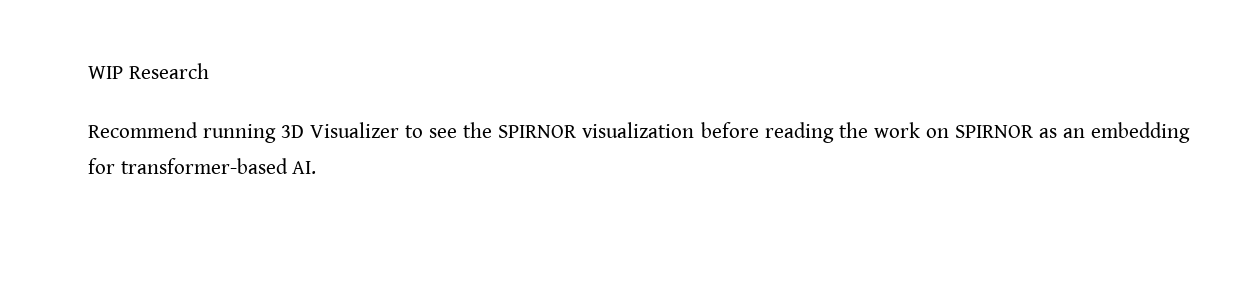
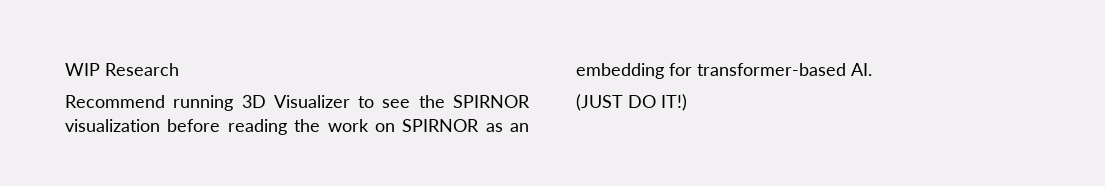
+ (JUST DO IT!)

